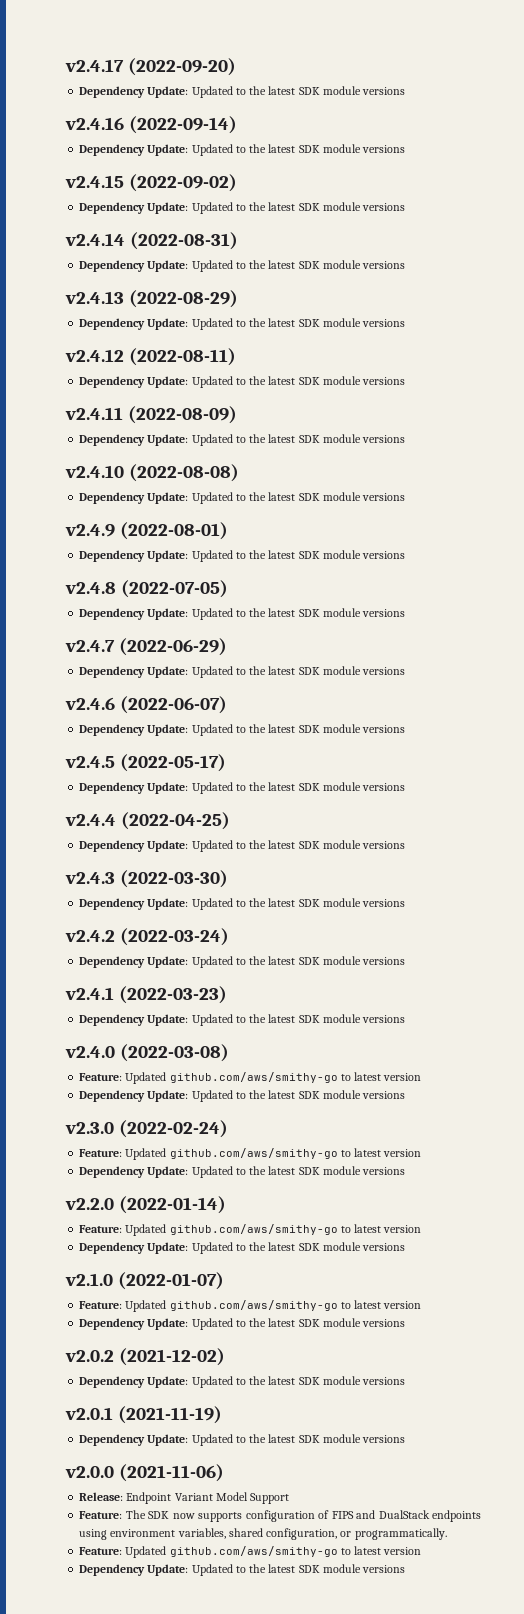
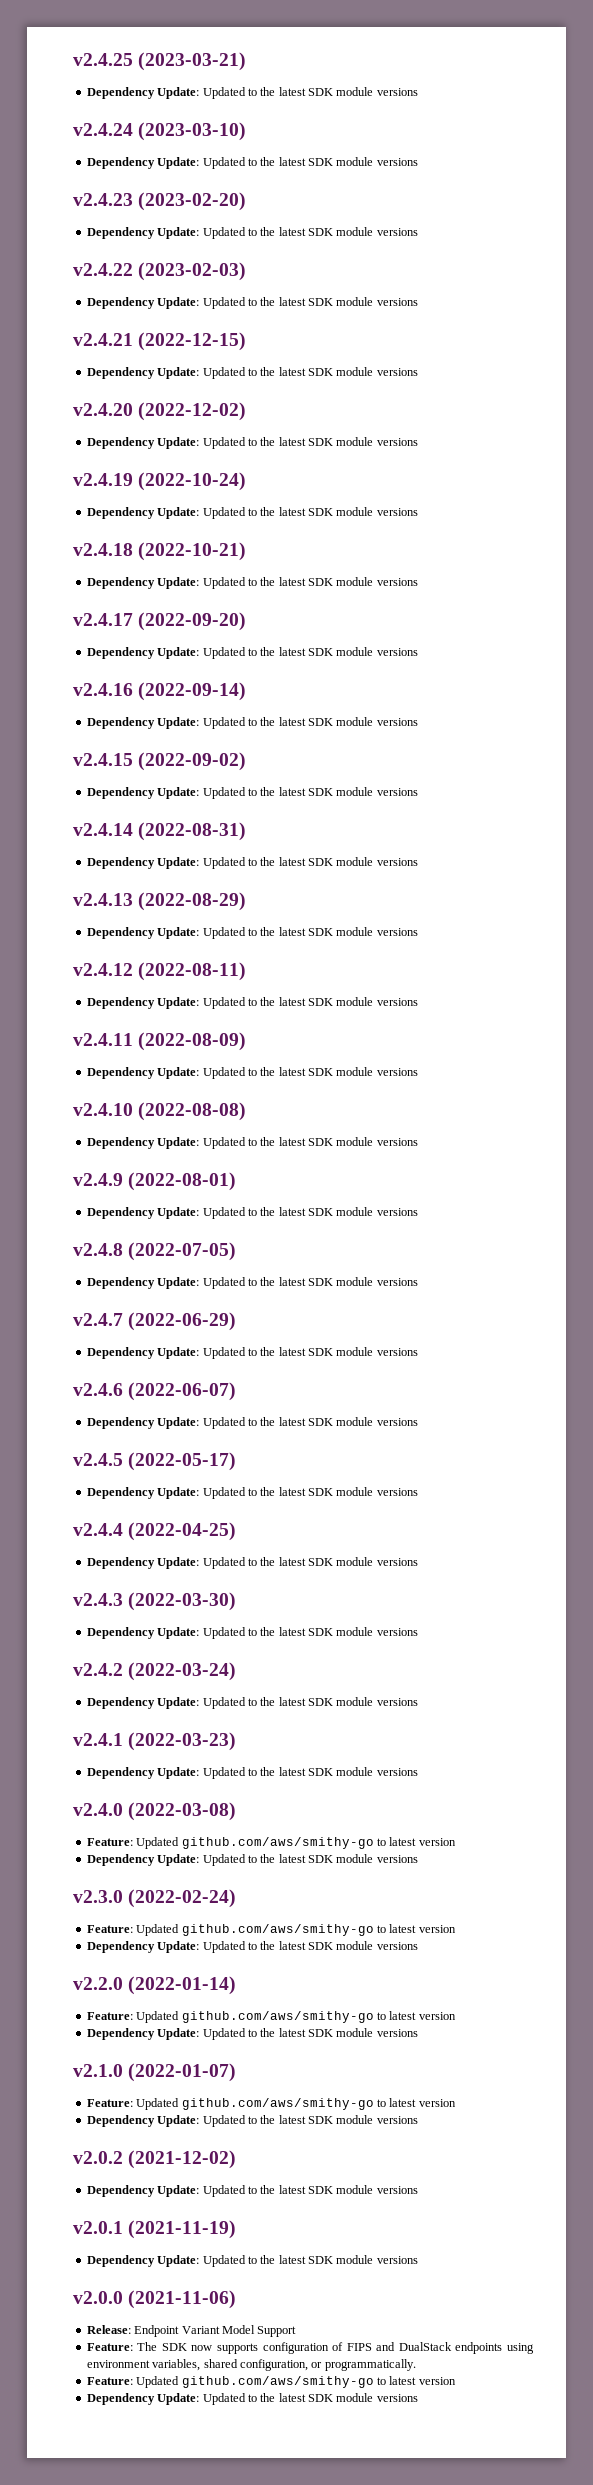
+ v2.4.25 (2023-03-21)
+ Dependency Update: Updated to the latest SDK module versions
+ v2.4.24 (2023-03-10)
+ Dependency Update: Updated to the latest SDK module versions
+ v2.4.23 (2023-02-20)
+ Dependency Update: Updated to the latest SDK module versions
+ v2.4.22 (2023-02-03)
+ Dependency Update: Updated to the latest SDK module versions
+ v2.4.21 (2022-12-15)
+ Dependency Update: Updated to the latest SDK module versions
+ v2.4.20 (2022-12-02)
+ Dependency Update: Updated to the latest SDK module versions
+ v2.4.19 (2022-10-24)
+ Dependency Update: Updated to the latest SDK module versions
+ v2.4.18 (2022-10-21)
+ Dependency Update: Updated to the latest SDK module versions

